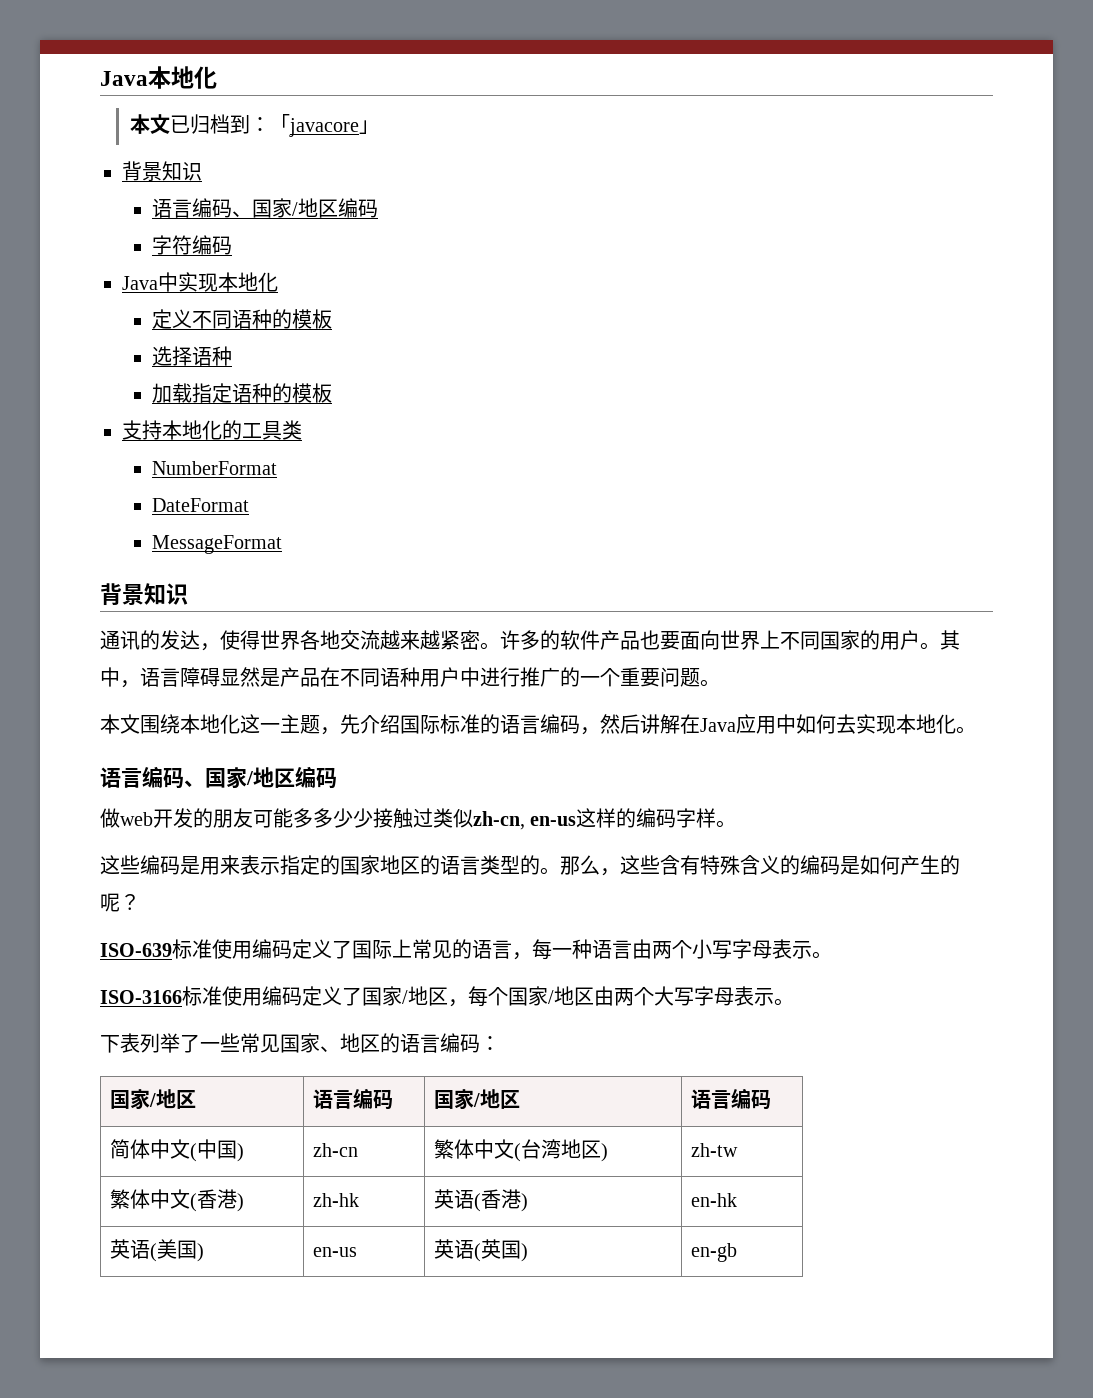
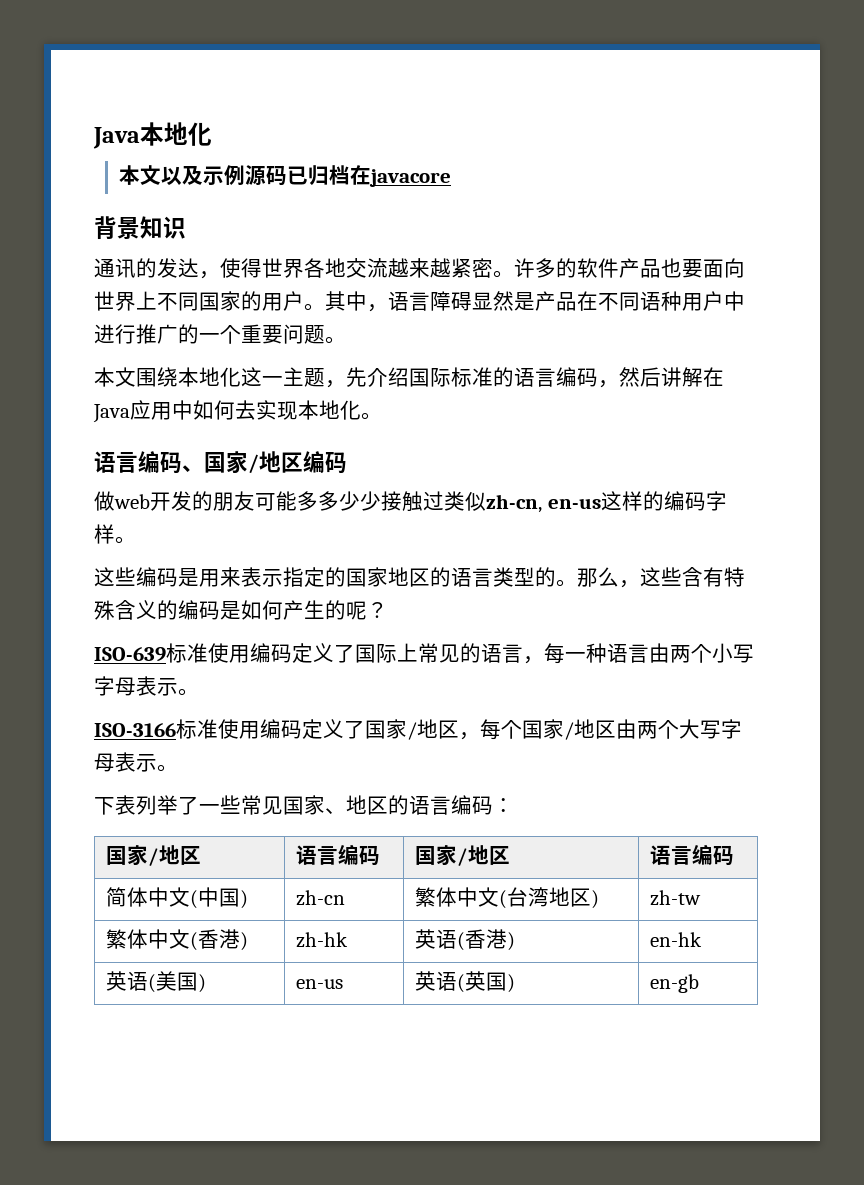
- 本文已归档到：「javacore」
- 背景知识
- 语言编码、国家/地区编码
- 字符编码
- Java中实现本地化
- 定义不同语种的模板
- 选择语种
- 加载指定语种的模板
- 支持本地化的工具类
- NumberFormat
- DateFormat
- MessageFormat
+ 本文以及示例源码已归档在javacore

